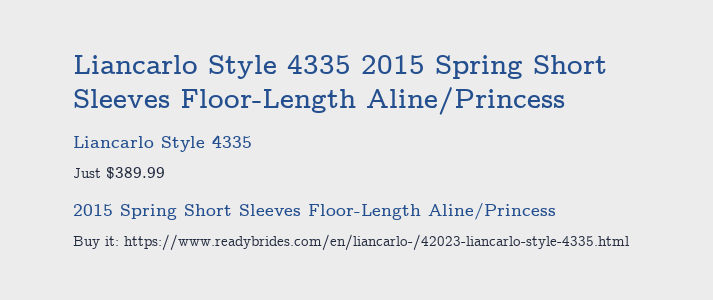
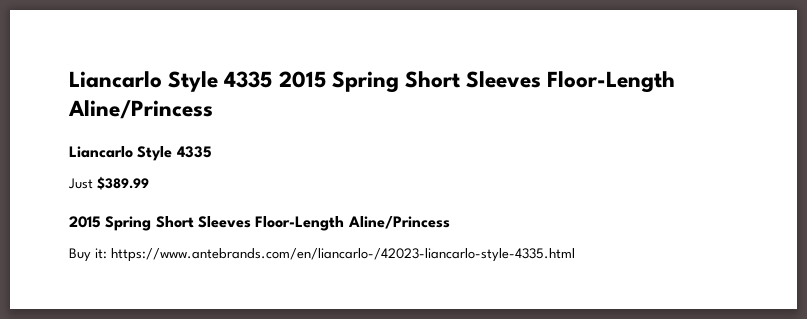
- Buy it: https://www.readybrides.com/en/liancarlo-/42023-liancarlo-style-4335.html
+ Buy it: https://www.antebrands.com/en/liancarlo-/42023-liancarlo-style-4335.html

